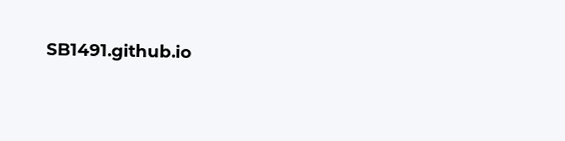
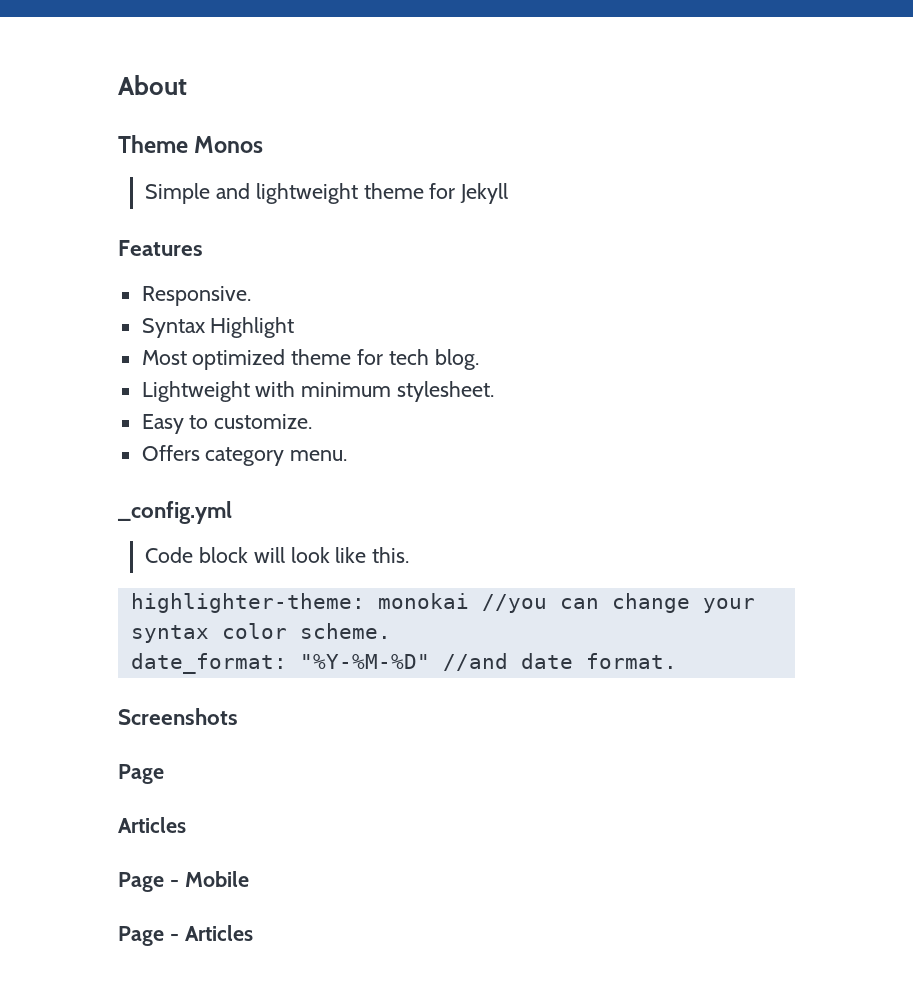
- SB1491.github.io
+ About
+ Theme Monos
+ Simple and lightweight theme for Jekyll
+ Features
+ Responsive.
+ Syntax Highlight
+ Most optimized theme for tech blog.
+ Lightweight with minimum stylesheet.
+ Easy to customize.
+ Offers category menu.
+ _config.yml
+ Code block will look like this.
+ highlighter-theme: monokai //you can change your syntax color scheme.
+ date_format: "%Y-%M-%D" //and date format.
+ Screenshots
+ Page
+ Articles
+ Page - Mobile
+ Page - Articles

